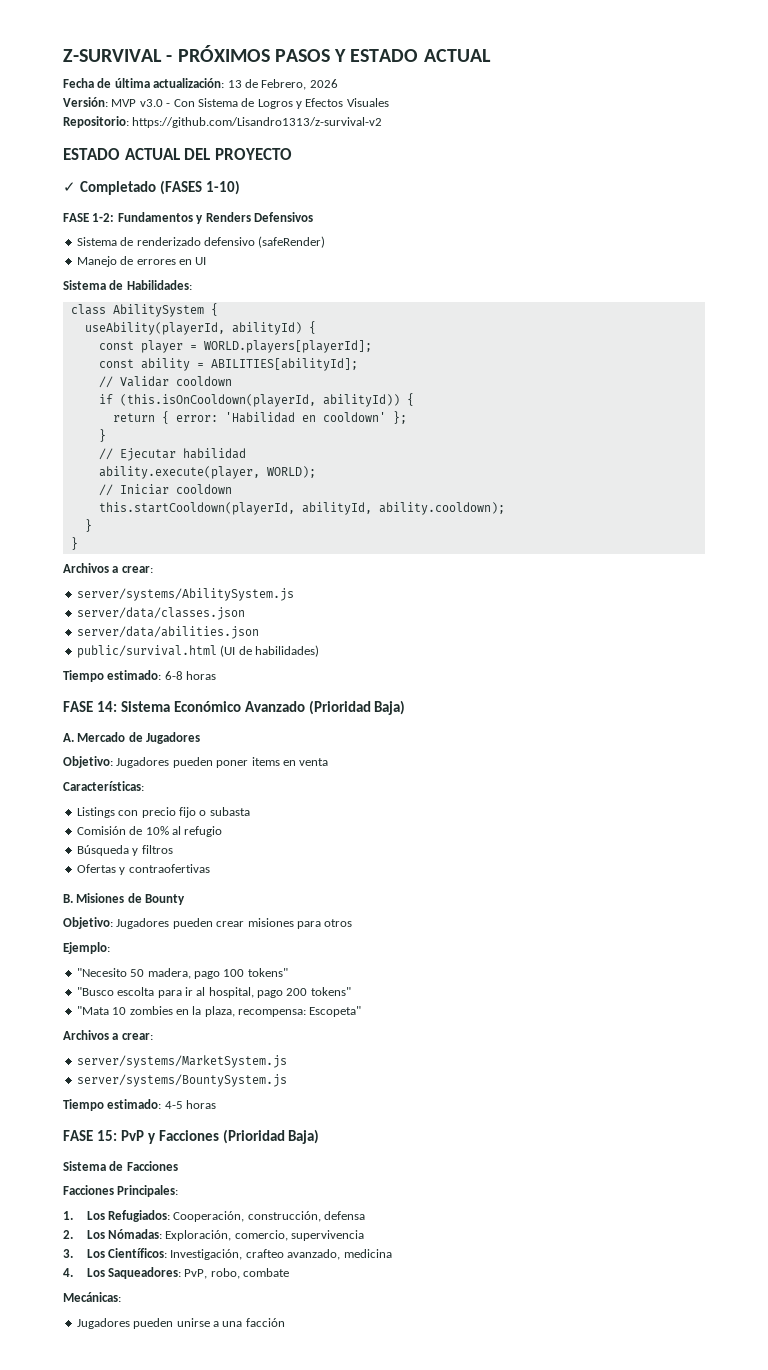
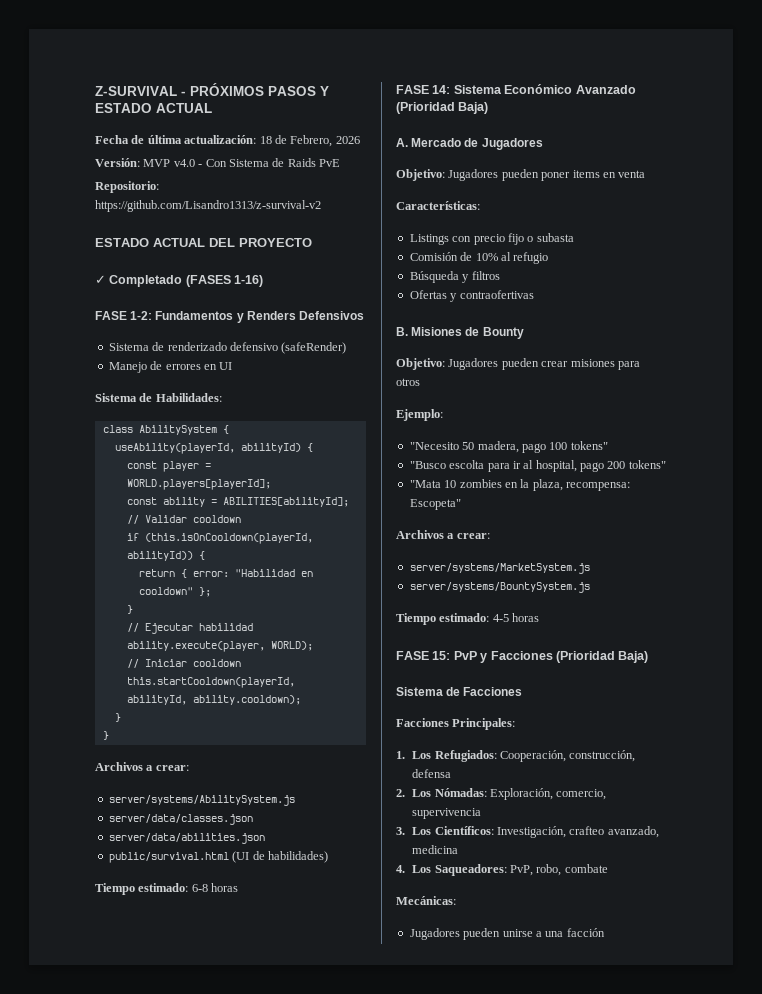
- Fecha de última actualización: 13 de Febrero, 2026
+ Fecha de última actualización: 18 de Febrero, 2026
- Versión: MVP v3.0 - Con Sistema de Logros y Efectos Visuales
+ Versión: MVP v4.0 - Con Sistema de Raids PvE
- ✓ Completado (FASES 1-10)
+ ✓ Completado (FASES 1-16)
- return { error: 'Habilidad en cooldown' };
+ return { error: "Habilidad en cooldown" };

